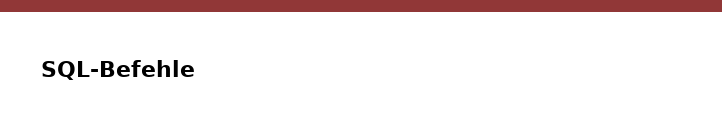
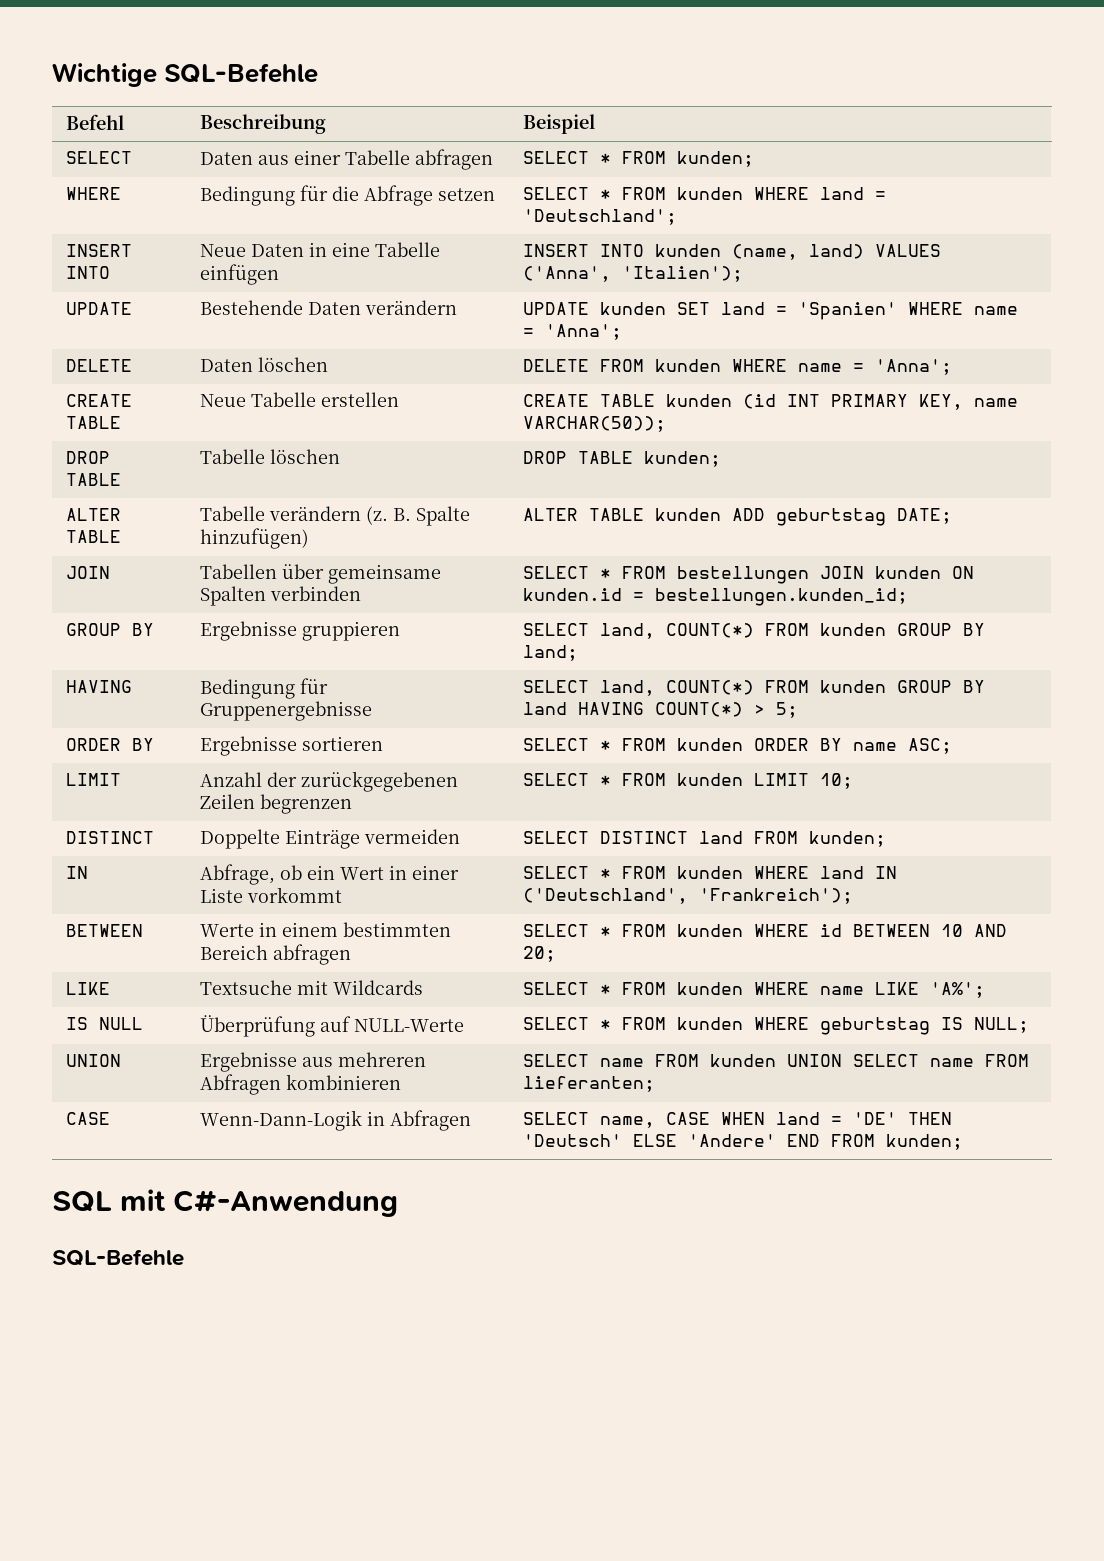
+ Wichtige SQL-Befehle
+ Befehl | Beschreibung | Beispiel
+ SELECT | Daten aus einer Tabelle abfragen | SELECT * FROM kunden;
+ WHERE | Bedingung für die Abfrage setzen | SELECT * FROM kunden WHERE land = 'Deutschland';
+ INSERT INTO | Neue Daten in eine Tabelle einfügen | INSERT INTO kunden (name, land) VALUES ('Anna', 'Italien');
+ UPDATE | Bestehende Daten verändern | UPDATE kunden SET land = 'Spanien' WHERE name = 'Anna';
+ DELETE | Daten löschen | DELETE FROM kunden WHERE name = 'Anna';
+ CREATE TABLE | Neue Tabelle erstellen | CREATE TABLE kunden (id INT PRIMARY KEY, name VARCHAR(50));
+ DROP TABLE | Tabelle löschen | DROP TABLE kunden;
+ ALTER TABLE | Tabelle verändern (z. B. Spalte hinzufügen) | ALTER TABLE kunden ADD geburtstag DATE;
+ JOIN | Tabellen über gemeinsame Spalten verbinden | SELECT * FROM bestellungen JOIN kunden ON kunden.id = bestellungen.kunden_id;
+ GROUP BY | Ergebnisse gruppieren | SELECT land, COUNT(*) FROM kunden GROUP BY land;
+ HAVING | Bedingung für Gruppenergebnisse | SELECT land, COUNT(*) FROM kunden GROUP BY land HAVING COUNT(*) > 5;
+ ORDER BY | Ergebnisse sortieren | SELECT * FROM kunden ORDER BY name ASC;
+ LIMIT | Anzahl der zurückgegebenen Zeilen begrenzen | SELECT * FROM kunden LIMIT 10;
+ DISTINCT | Doppelte Einträge vermeiden | SELECT DISTINCT land FROM kunden;
+ IN | Abfrage, ob ein Wert in einer Liste vorkommt | SELECT * FROM kunden WHERE land IN ('Deutschland', 'Frankreich');
+ BETWEEN | Werte in einem bestimmten Bereich abfragen | SELECT * FROM kunden WHERE id BETWEEN 10 AND 20;
+ LIKE | Textsuche mit Wildcards | SELECT * FROM kunden WHERE name LIKE 'A%';
+ IS NULL | Überprüfung auf NULL-Werte | SELECT * FROM kunden WHERE geburtstag IS NULL;
+ UNION | Ergebnisse aus mehreren Abfragen kombinieren | SELECT name FROM kunden UNION SELECT name FROM lieferanten;
+ CASE | Wenn-Dann-Logik in Abfragen | SELECT name, CASE WHEN land = 'DE' THEN 'Deutsch' ELSE 'Andere' END FROM kunden;
+ SQL mit C#-Anwendung

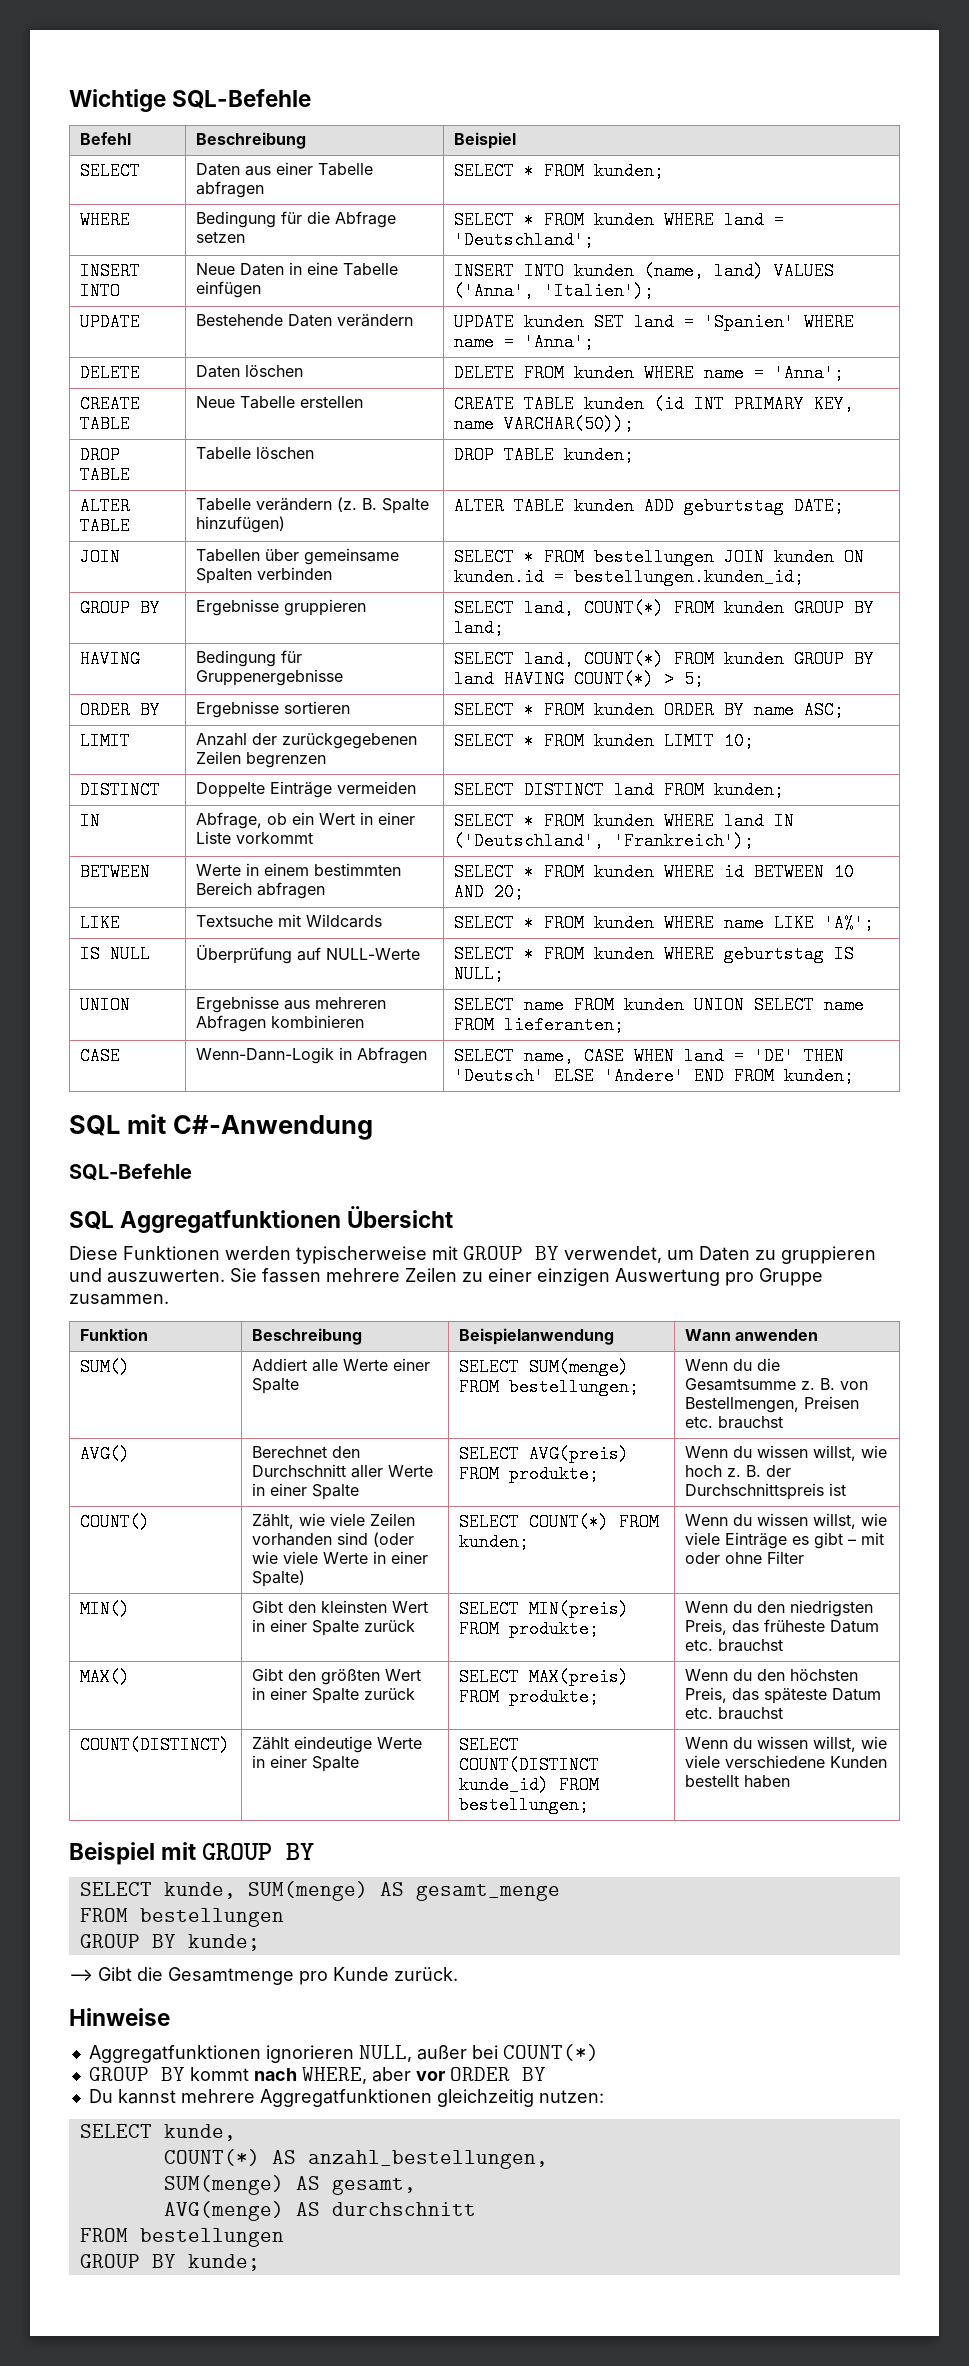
+ SQL Aggregatfunktionen Übersicht
+ Diese Funktionen werden typischerweise mit GROUP BY verwendet, um Daten zu gruppieren und auszuwerten. Sie fassen mehrere Zeilen zu einer einzigen Auswertung pro Gruppe zusammen.
+ Funktion | Beschreibung | Beispielanwendung | Wann anwenden
+ SUM() | Addiert alle Werte einer Spalte | SELECT SUM(menge) FROM bestellungen; | Wenn du die Gesamtsumme z. B. von Bestellmengen, Preisen etc. brauchst
+ AVG() | Berechnet den Durchschnitt aller Werte in einer Spalte | SELECT AVG(preis) FROM produkte; | Wenn du wissen willst, wie hoch z. B. der Durchschnittspreis ist
+ COUNT() | Zählt, wie viele Zeilen vorhanden sind (oder wie viele Werte in einer Spalte) | SELECT COUNT(*) FROM kunden; | Wenn du wissen willst, wie viele Einträge es gibt – mit oder ohne Filter
+ MIN() | Gibt den kleinsten Wert in einer Spalte zurück | SELECT MIN(preis) FROM produkte; | Wenn du den niedrigsten Preis, das früheste Datum etc. brauchst
+ MAX() | Gibt den größten Wert in einer Spalte zurück | SELECT MAX(preis) FROM produkte; | Wenn du den höchsten Preis, das späteste Datum etc. brauchst
+ COUNT(DISTINCT) | Zählt eindeutige Werte in einer Spalte | SELECT COUNT(DISTINCT kunde_id) FROM bestellungen; | Wenn du wissen willst, wie viele verschiedene Kunden bestellt haben
+ Beispiel mit GROUP BY
+ SELECT kunde, SUM(menge) AS gesamt_menge
+ FROM bestellungen
+ GROUP BY kunde;
+ ⟶ Gibt die Gesamtmenge pro Kunde zurück.
+ Hinweise
+ Aggregatfunktionen ignorieren NULL, außer bei COUNT(*)
+ GROUP BY kommt nach WHERE, aber vor ORDER BY
+ Du kannst mehrere Aggregatfunktionen gleichzeitig nutzen:
+ SELECT kunde,
+ COUNT(*) AS anzahl_bestellungen,
+ SUM(menge) AS gesamt,
+ AVG(menge) AS durchschnitt
+ FROM bestellungen
+ GROUP BY kunde;

